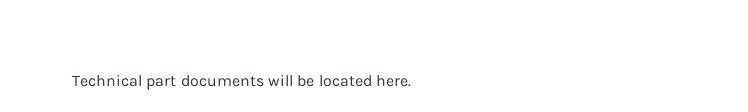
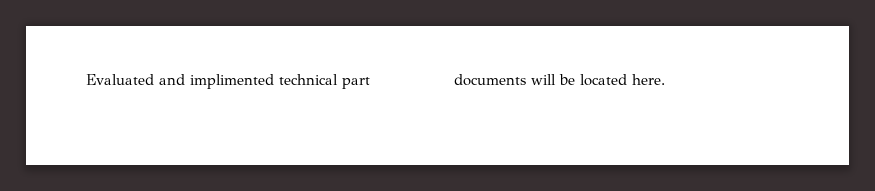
- Technical part documents will be located here.
+ Evaluated and implimented technical part documents will be located here.

